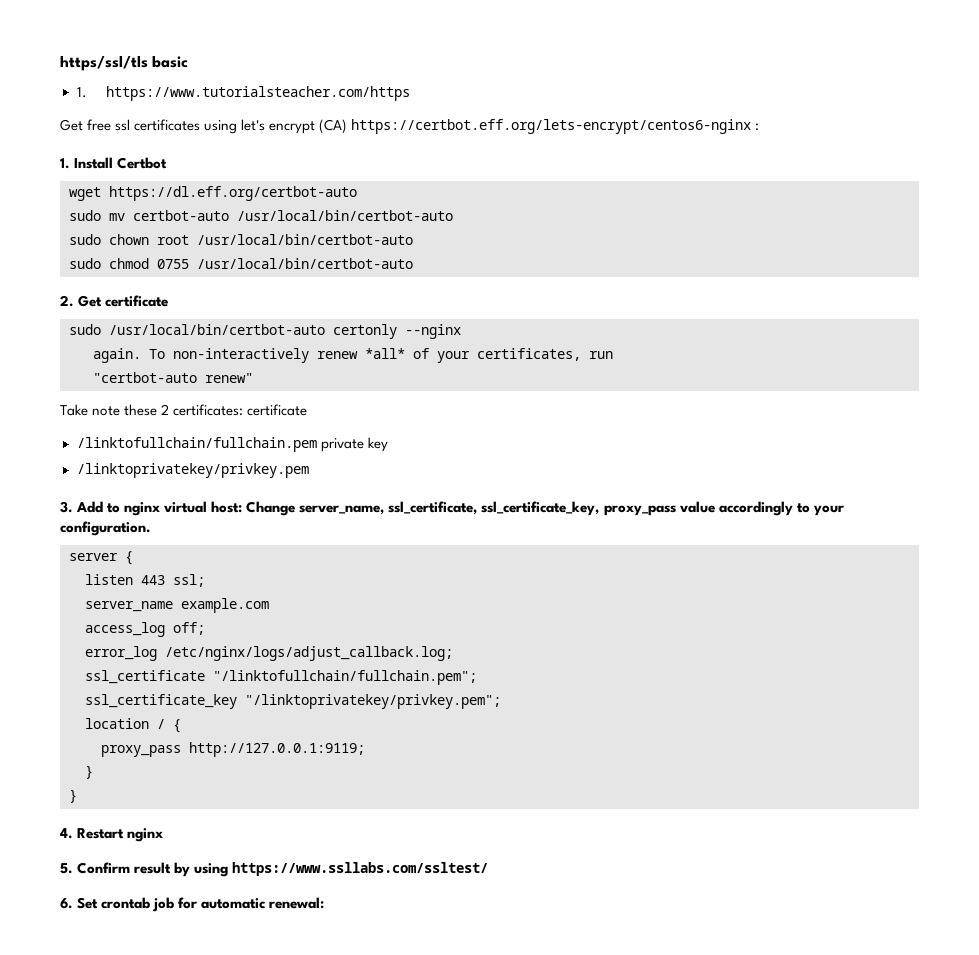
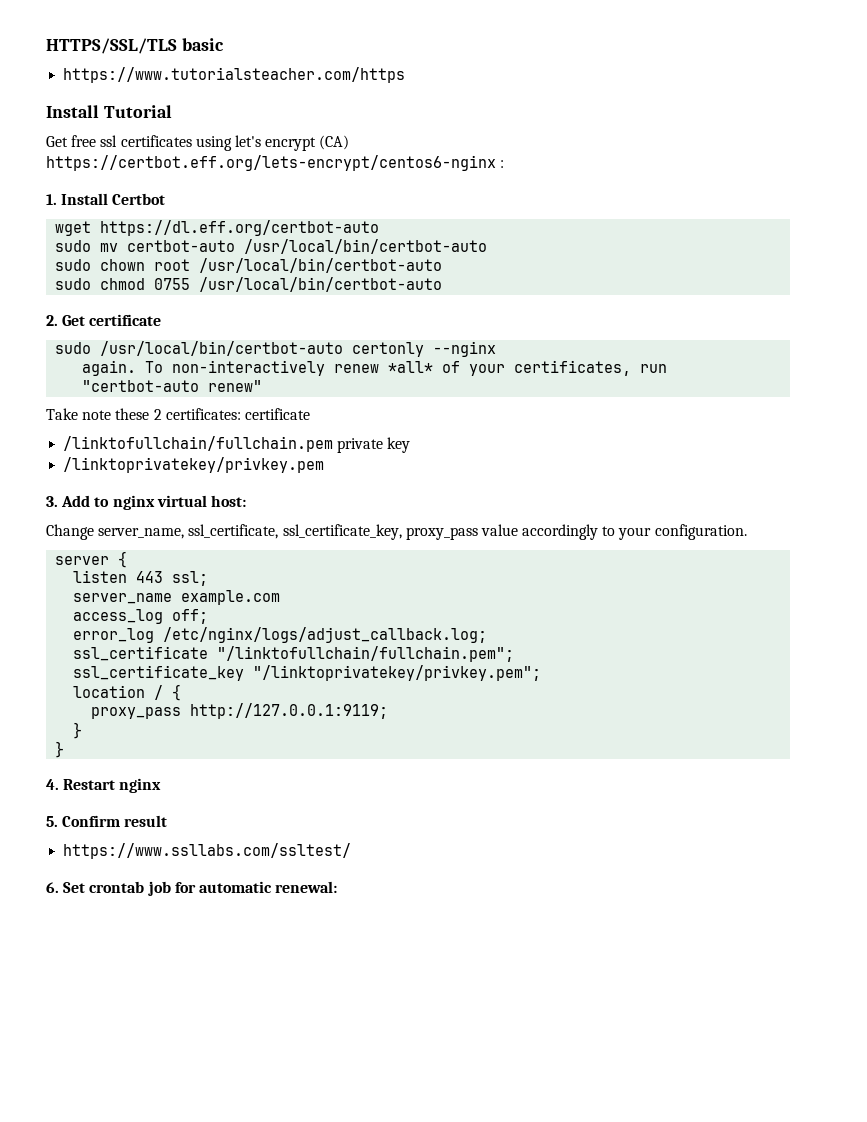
- https/ssl/tls basic
+ HTTPS/SSL/TLS basic
- 1. https://www.tutorialsteacher.com/https
+ https://www.tutorialsteacher.com/https
+ Install Tutorial
- 3. Add to nginx virtual host: Change server_name, ssl_certificate, ssl_certificate_key, proxy_pass value accordingly to your configuration.
+ 3. Add to nginx virtual host:
+ Change server_name, ssl_certificate, ssl_certificate_key, proxy_pass value accordingly to your configuration.
- 5. Confirm result by using https://www.ssllabs.com/ssltest/
+ 5. Confirm result
+ https://www.ssllabs.com/ssltest/

